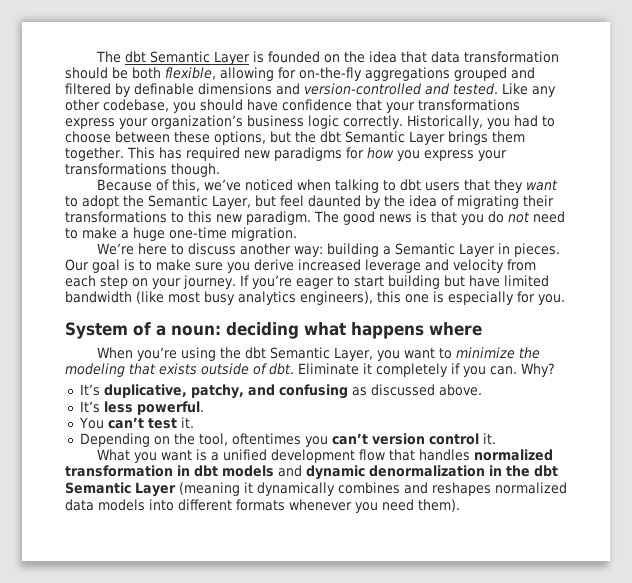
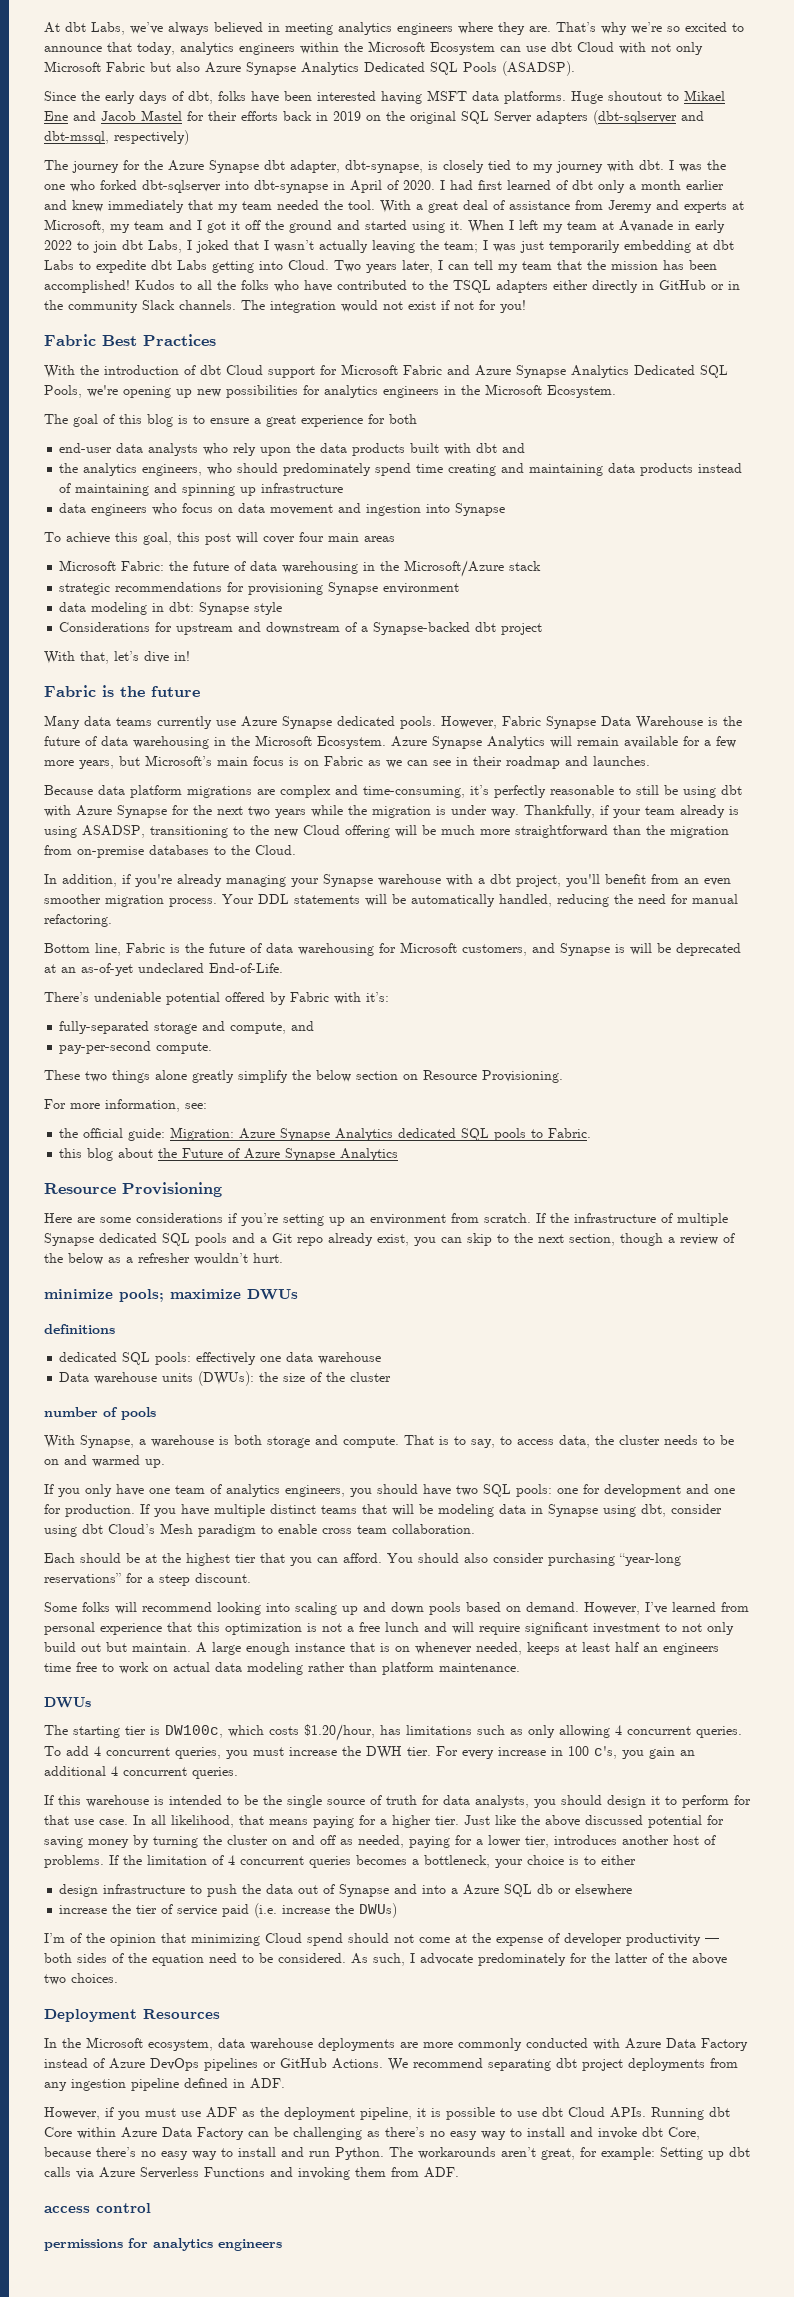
- The dbt Semantic Layer is founded on the idea that data transformation should be both flexible, allowing for on-the-fly aggregations grouped and filtered by definable dimensions and version-controlled and tested. Like any other codebase, you should have confidence that your transformations express your organization’s business logic correctly. Historically, you had to choose between these options, but the dbt Semantic Layer brings them together. This has required new paradigms for how you express your transformations though.
- Because of this, we’ve noticed when talking to dbt users that they want to adopt the Semantic Layer, but feel daunted by the idea of migrating their transformations to this new paradigm. The good news is that you do not need to make a huge one-time migration.
- We’re here to discuss another way: building a Semantic Layer in pieces. Our goal is to make sure you derive increased leverage and velocity from each step on your journey. If you’re eager to start building but have limited bandwidth (like most busy analytics engineers), this one is especially for you.
- System of a noun: deciding what happens where
- When you’re using the dbt Semantic Layer, you want to minimize the modeling that exists outside of dbt. Eliminate it completely if you can. Why?
- It’s duplicative, patchy, and confusing as discussed above.
- It’s less powerful.
- You can’t test it.
- Depending on the tool, oftentimes you can’t version control it.
- What you want is a unified development flow that handles normalized transformation in dbt models and dynamic denormalization in the dbt Semantic Layer (meaning it dynamically combines and reshapes normalized data models into different formats whenever you need them).
+ At dbt Labs, we’ve always believed in meeting analytics engineers where they are. That’s why we’re so excited to announce that today, analytics engineers within the Microsoft Ecosystem can use dbt Cloud with not only Microsoft Fabric but also Azure Synapse Analytics Dedicated SQL Pools (ASADSP).
+ Since the early days of dbt, folks have been interested having MSFT data platforms. Huge shoutout to Mikael Ene and Jacob Mastel for their efforts back in 2019 on the original SQL Server adapters (dbt-sqlserver and dbt-mssql, respectively)
+ The journey for the Azure Synapse dbt adapter, dbt-synapse, is closely tied to my journey with dbt. I was the one who forked dbt-sqlserver into dbt-synapse in April of 2020. I had first learned of dbt only a month earlier and knew immediately that my team needed the tool. With a great deal of assistance from Jeremy and experts at Microsoft, my team and I got it off the ground and started using it. When I left my team at Avanade in early 2022 to join dbt Labs, I joked that I wasn’t actually leaving the team; I was just temporarily embedding at dbt Labs to expedite dbt Labs getting into Cloud. Two years later, I can tell my team that the mission has been accomplished! Kudos to all the folks who have contributed to the TSQL adapters either directly in GitHub or in the community Slack channels. The integration would not exist if not for you!
+ Fabric Best Practices
+ With the introduction of dbt Cloud support for Microsoft Fabric and Azure Synapse Analytics Dedicated SQL Pools, we're opening up new possibilities for analytics engineers in the Microsoft Ecosystem.
+ The goal of this blog is to ensure a great experience for both
+ end-user data analysts who rely upon the data products built with dbt and
+ the analytics engineers, who should predominately spend time creating and maintaining data products instead of maintaining and spinning up infrastructure
+ data engineers who focus on data movement and ingestion into Synapse
+ To achieve this goal, this post will cover four main areas
+ Microsoft Fabric: the future of data warehousing in the Microsoft/Azure stack
+ strategic recommendations for provisioning Synapse environment
+ data modeling in dbt: Synapse style
+ Considerations for upstream and downstream of a Synapse-backed dbt project
+ With that, let’s dive in!
+ Fabric is the future
+ Many data teams currently use Azure Synapse dedicated pools. However, Fabric Synapse Data Warehouse is the future of data warehousing in the Microsoft Ecosystem. Azure Synapse Analytics will remain available for a few more years, but Microsoft’s main focus is on Fabric as we can see in their roadmap and launches.
+ Because data platform migrations are complex and time-consuming, it’s perfectly reasonable to still be using dbt with Azure Synapse for the next two years while the migration is under way. Thankfully, if your team already is using ASADSP, transitioning to the new Cloud offering will be much more straightforward than the migration from on-premise databases to the Cloud.
+ In addition, if you're already managing your Synapse warehouse with a dbt project, you'll benefit from an even smoother migration process. Your DDL statements will be automatically handled, reducing the need for manual refactoring.
+ Bottom line, Fabric is the future of data warehousing for Microsoft customers, and Synapse is will be deprecated at an as-of-yet undeclared End-of-Life.
+ There’s undeniable potential offered by Fabric with it’s:
+ fully-separated storage and compute, and
+ pay-per-second compute.
+ These two things alone greatly simplify the below section on Resource Provisioning.
+ For more information, see:
+ the official guide: Migration: Azure Synapse Analytics dedicated SQL pools to Fabric.
+ this blog about the Future of Azure Synapse Analytics
+ Resource Provisioning
+ Here are some considerations if you’re setting up an environment from scratch. If the infrastructure of multiple Synapse dedicated SQL pools and a Git repo already exist, you can skip to the next section, though a review of the below as a refresher wouldn’t hurt.
+ minimize pools; maximize DWUs
+ definitions
+ dedicated SQL pools: effectively one data warehouse
+ Data warehouse units (DWUs): the size of the cluster
+ number of pools
+ With Synapse, a warehouse is both storage and compute. That is to say, to access data, the cluster needs to be on and warmed up.
+ If you only have one team of analytics engineers, you should have two SQL pools: one for development and one for production. If you have multiple distinct teams that will be modeling data in Synapse using dbt, consider using dbt Cloud’s Mesh paradigm to enable cross team collaboration.
+ Each should be at the highest tier that you can afford. You should also consider purchasing “year-long reservations” for a steep discount.
+ Some folks will recommend looking into scaling up and down pools based on demand. However, I’ve learned from personal experience that this optimization is not a free lunch and will require significant investment to not only build out but maintain. A large enough instance that is on whenever needed, keeps at least half an engineers time free to work on actual data modeling rather than platform maintenance.
+ DWUs
+ The starting tier is DW100c, which costs $1.20/hour, has limitations such as only allowing 4 concurrent queries. To add 4 concurrent queries, you must increase the DWH tier. For every increase in 100 c's, you gain an additional 4 concurrent queries.
+ If this warehouse is intended to be the single source of truth for data analysts, you should design it to perform for that use case. In all likelihood, that means paying for a higher tier. Just like the above discussed potential for saving money by turning the cluster on and off as needed, paying for a lower tier, introduces another host of problems. If the limitation of 4 concurrent queries becomes a bottleneck, your choice is to either
+ design infrastructure to push the data out of Synapse and into a Azure SQL db or elsewhere
+ increase the tier of service paid (i.e. increase the DWUs)
+ I’m of the opinion that minimizing Cloud spend should not come at the expense of developer productivity — both sides of the equation need to be considered. As such, I advocate predominately for the latter of the above two choices.
+ Deployment Resources
+ In the Microsoft ecosystem, data warehouse deployments are more commonly conducted with Azure Data Factory instead of Azure DevOps pipelines or GitHub Actions. We recommend separating dbt project deployments from any ingestion pipeline defined in ADF.
+ However, if you must use ADF as the deployment pipeline, it is possible to use dbt Cloud APIs. Running dbt Core within Azure Data Factory can be challenging as there’s no easy way to install and invoke dbt Core, because there’s no easy way to install and run Python. The workarounds aren’t great, for example: Setting up dbt calls via Azure Serverless Functions and invoking them from ADF.
+ access control
+ permissions for analytics engineers

